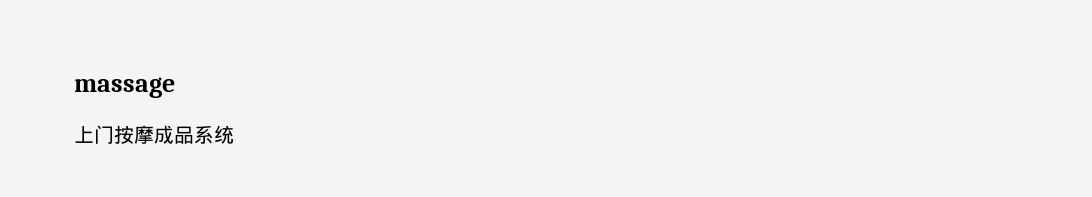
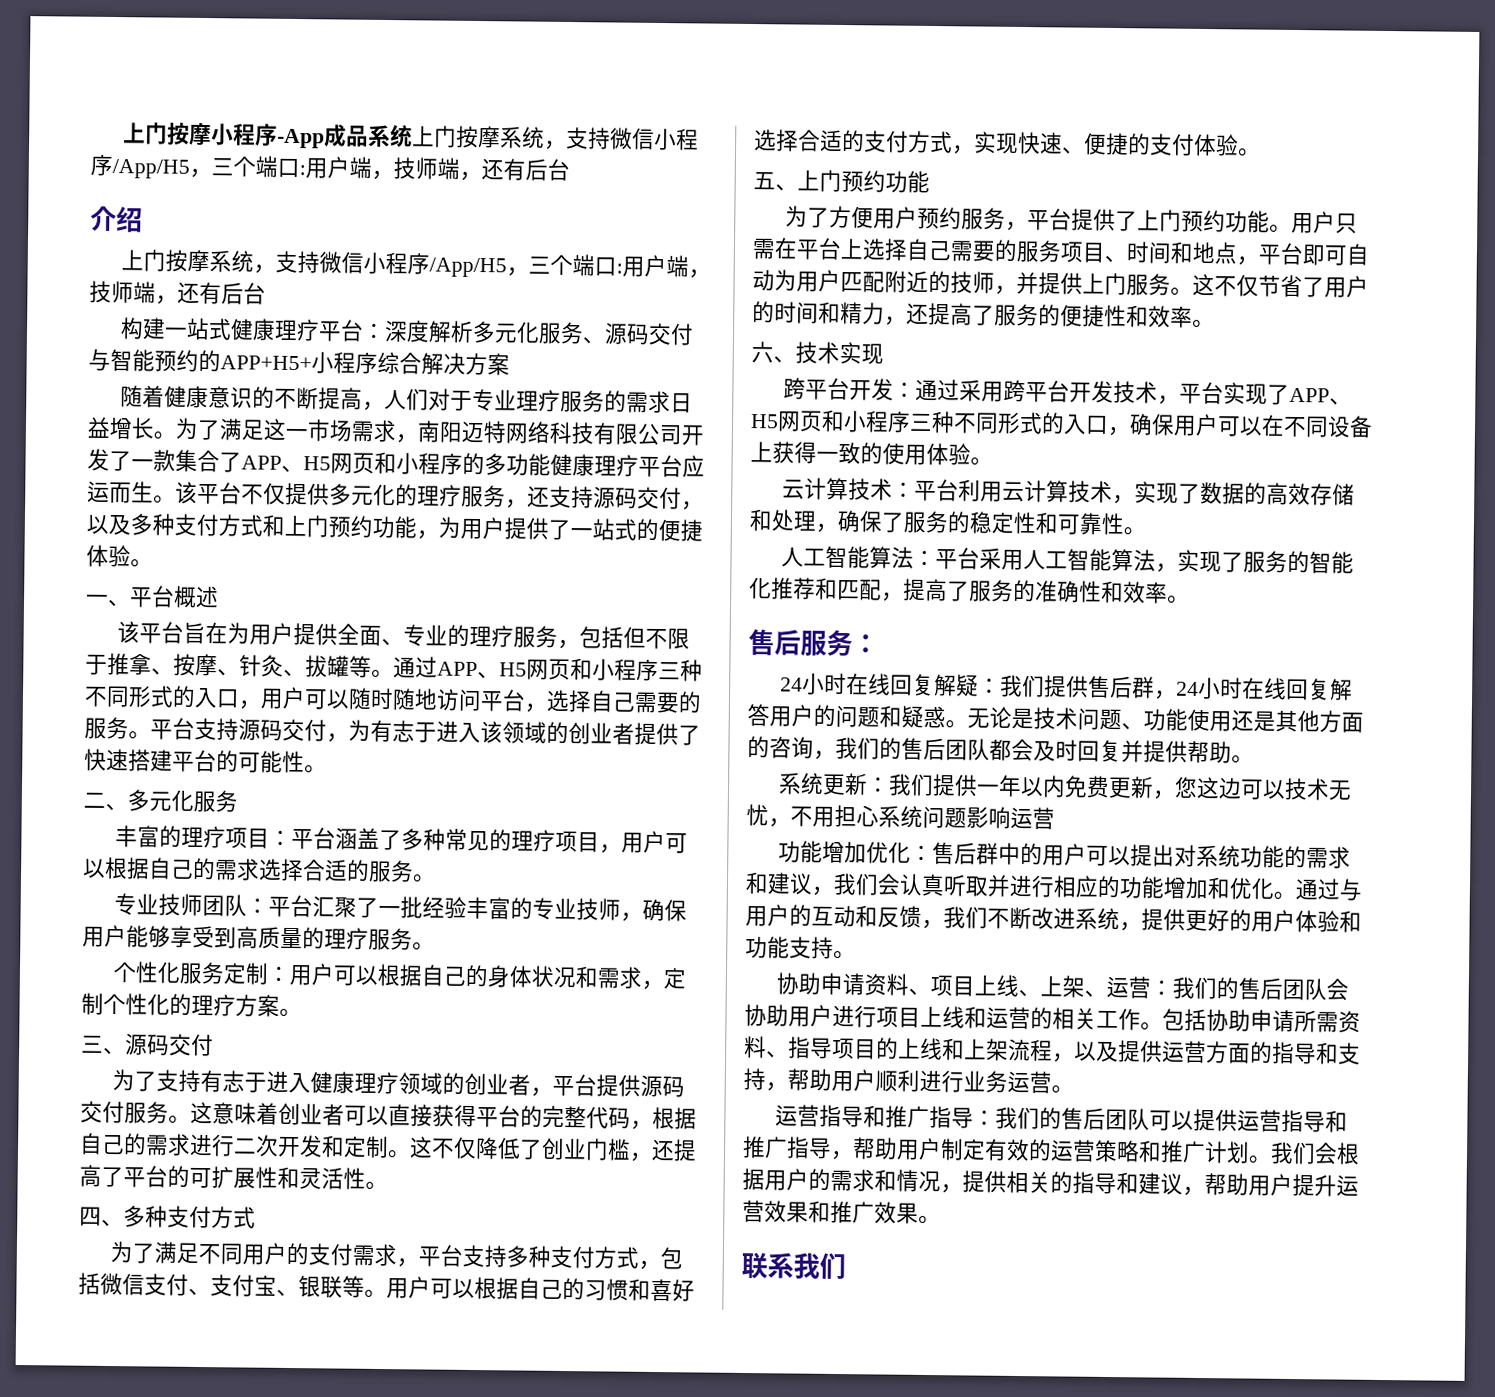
- massage
- 上门按摩成品系统
+ 上门按摩小程序-App成品系统上门按摩系统，支持微信小程序/App/H5，三个端口:用户端，技师端，还有后台
+ 介绍
+ 上门按摩系统，支持微信小程序/App/H5，三个端口:用户端，技师端，还有后台
+ 构建一站式健康理疗平台：深度解析多元化服务、源码交付与智能预约的APP+H5+小程序综合解决方案
+ 随着健康意识的不断提高，人们对于专业理疗服务的需求日益增长。为了满足这一市场需求，南阳迈特网络科技有限公司开发了一款集合了APP、H5网页和小程序的多功能健康理疗平台应运而生。该平台不仅提供多元化的理疗服务，还支持源码交付，以及多种支付方式和上门预约功能，为用户提供了一站式的便捷体验。
+ 一、平台概述
+ 该平台旨在为用户提供全面、专业的理疗服务，包括但不限于推拿、按摩、针灸、拔罐等。通过APP、H5网页和小程序三种不同形式的入口，用户可以随时随地访问平台，选择自己需要的服务。平台支持源码交付，为有志于进入该领域的创业者提供了快速搭建平台的可能性。
+ 二、多元化服务
+ 丰富的理疗项目：平台涵盖了多种常见的理疗项目，用户可以根据自己的需求选择合适的服务。
+ 专业技师团队：平台汇聚了一批经验丰富的专业技师，确保用户能够享受到高质量的理疗服务。
+ 个性化服务定制：用户可以根据自己的身体状况和需求，定制个性化的理疗方案。
+ 三、源码交付
+ 为了支持有志于进入健康理疗领域的创业者，平台提供源码交付服务。这意味着创业者可以直接获得平台的完整代码，根据自己的需求进行二次开发和定制。这不仅降低了创业门槛，还提高了平台的可扩展性和灵活性。
+ 四、多种支付方式
+ 为了满足不同用户的支付需求，平台支持多种支付方式，包括微信支付、支付宝、银联等。用户可以根据自己的习惯和喜好选择合适的支付方式，实现快速、便捷的支付体验。
+ 五、上门预约功能
+ 为了方便用户预约服务，平台提供了上门预约功能。用户只需在平台上选择自己需要的服务项目、时间和地点，平台即可自动为用户匹配附近的技师，并提供上门服务。这不仅节省了用户的时间和精力，还提高了服务的便捷性和效率。
+ 六、技术实现
+ 跨平台开发：通过采用跨平台开发技术，平台实现了APP、H5网页和小程序三种不同形式的入口，确保用户可以在不同设备上获得一致的使用体验。
+ 云计算技术：平台利用云计算技术，实现了数据的高效存储和处理，确保了服务的稳定性和可靠性。
+ 人工智能算法：平台采用人工智能算法，实现了服务的智能化推荐和匹配，提高了服务的准确性和效率。
+ 售后服务：
+ 24小时在线回复解疑：我们提供售后群，24小时在线回复解答用户的问题和疑惑。无论是技术问题、功能使用还是其他方面的咨询，我们的售后团队都会及时回复并提供帮助。
+ 系统更新：我们提供一年以内免费更新，您这边可以技术无忧，不用担心系统问题影响运营
+ 功能增加优化：售后群中的用户可以提出对系统功能的需求和建议，我们会认真听取并进行相应的功能增加和优化。通过与用户的互动和反馈，我们不断改进系统，提供更好的用户体验和功能支持。
+ 协助申请资料、项目上线、上架、运营：我们的售后团队会协助用户进行项目上线和运营的相关工作。包括协助申请所需资料、指导项目的上线和上架流程，以及提供运营方面的指导和支持，帮助用户顺利进行业务运营。
+ 运营指导和推广指导：我们的售后团队可以提供运营指导和推广指导，帮助用户制定有效的运营策略和推广计划。我们会根据用户的需求和情况，提供相关的指导和建议，帮助用户提升运营效果和推广效果。
+ 联系我们

